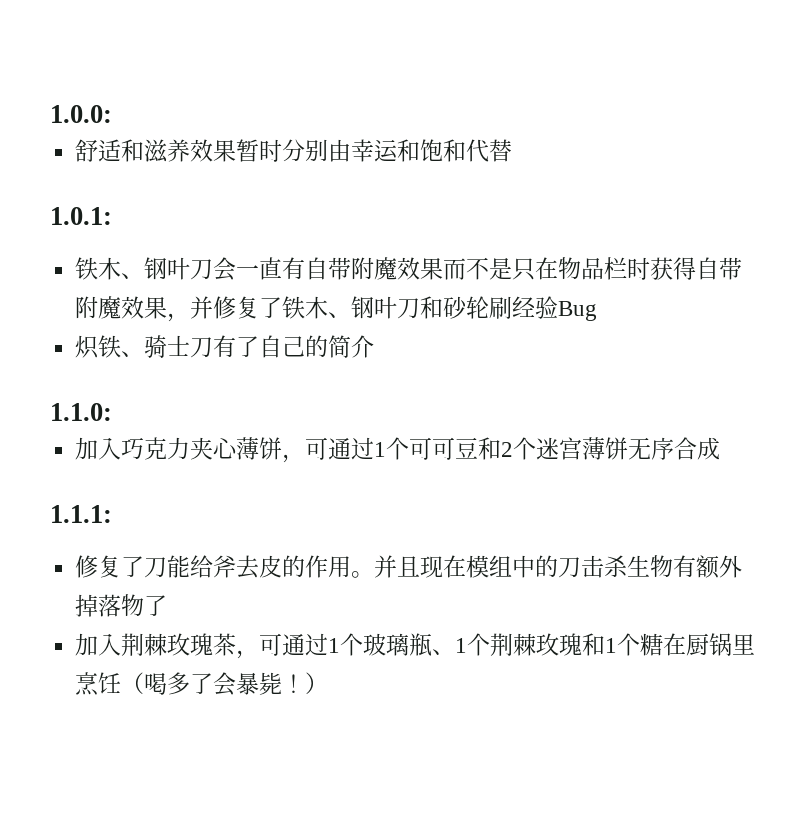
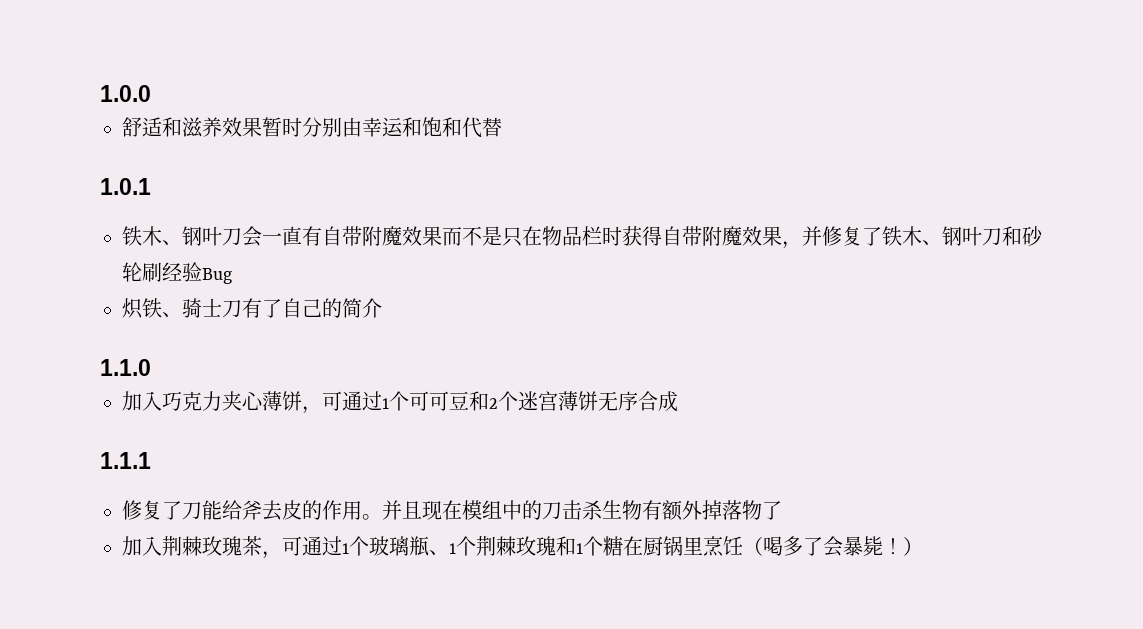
- 1.0.0:
+ 1.0.0
- 1.0.1:
+ 1.0.1
- 1.1.0:
+ 1.1.0
- 1.1.1:
+ 1.1.1

